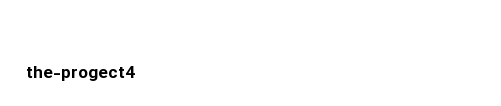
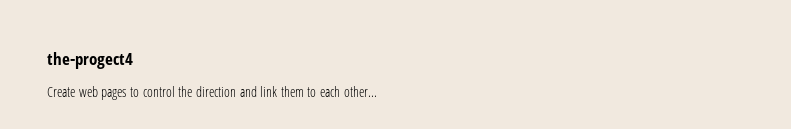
+ Create web pages to control the direction and link them to each other...

